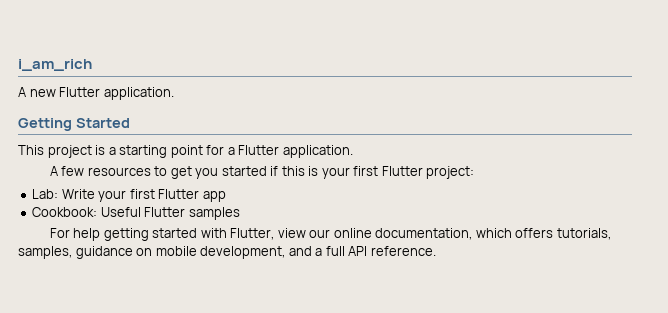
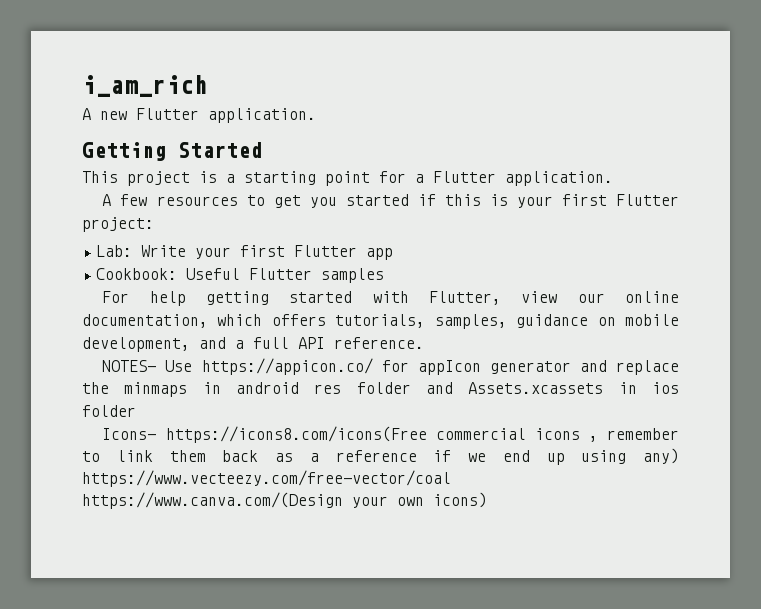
+ NOTES- Use https://appicon.co/ for appIcon generator and replace the minmaps in android res folder and Assets.xcassets in ios folder
+ Icons- https://icons8.com/icons(Free commercial icons , remember to link them back as a reference if we end up using any) https://www.vecteezy.com/free-vector/coal https://www.canva.com/(Design your own icons)

